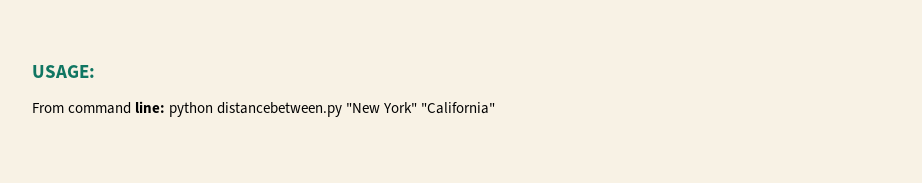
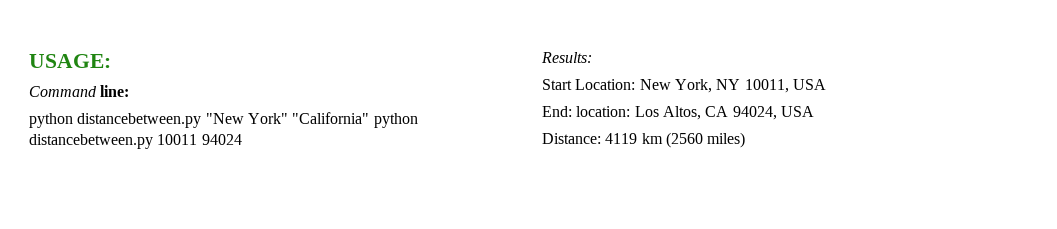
- From command line: python distancebetween.py "New York" "California"
+ Command line:
+ python distancebetween.py "New York" "California" python distancebetween.py 10011 94024
+ Results:
+ Start Location: New York, NY 10011, USA
+ End: location: Los Altos, CA 94024, USA
+ Distance: 4119 km (2560 miles)

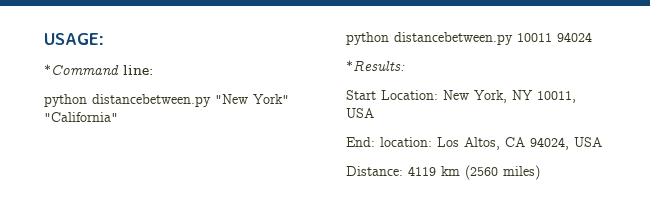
- Command line:
+ *Command line:
- python distancebetween.py "New York" "California" python distancebetween.py 10011 94024
+ python distancebetween.py "New York" "California"
+ python distancebetween.py 10011 94024
- Results:
+ *Results:

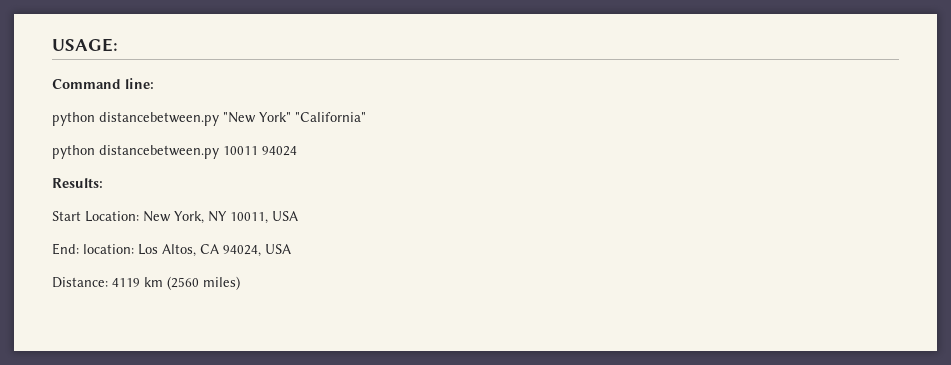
- *Command line:
+ Command line:
- *Results:
+ Results:

